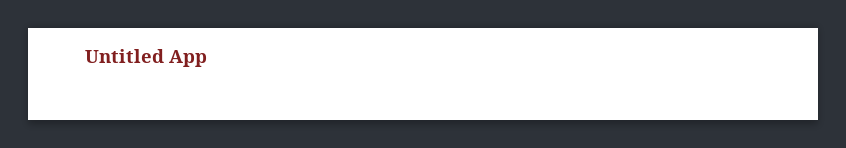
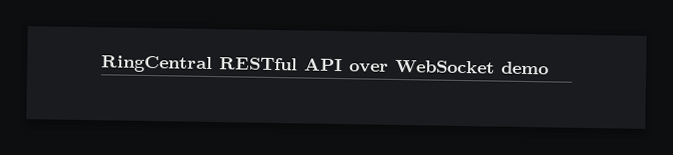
- Untitled App
+ RingCentral RESTful API over WebSocket demo

